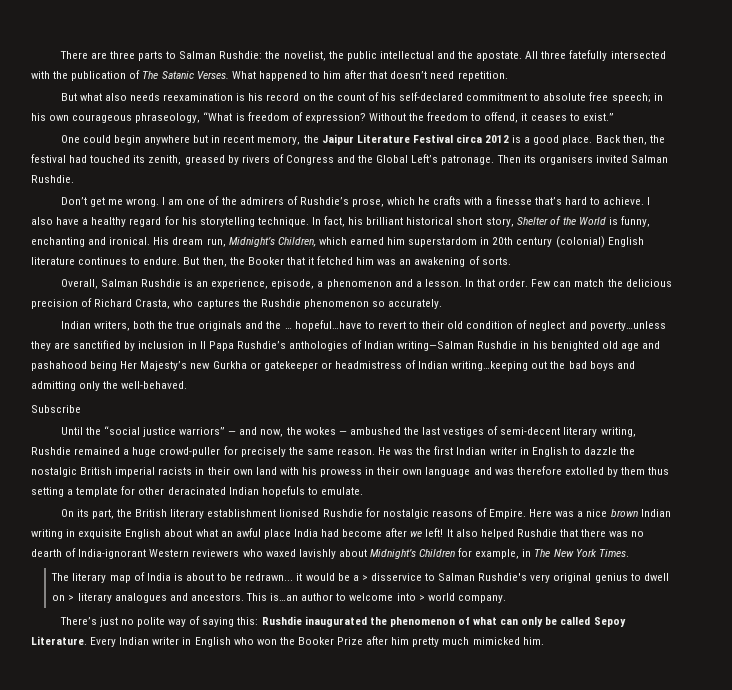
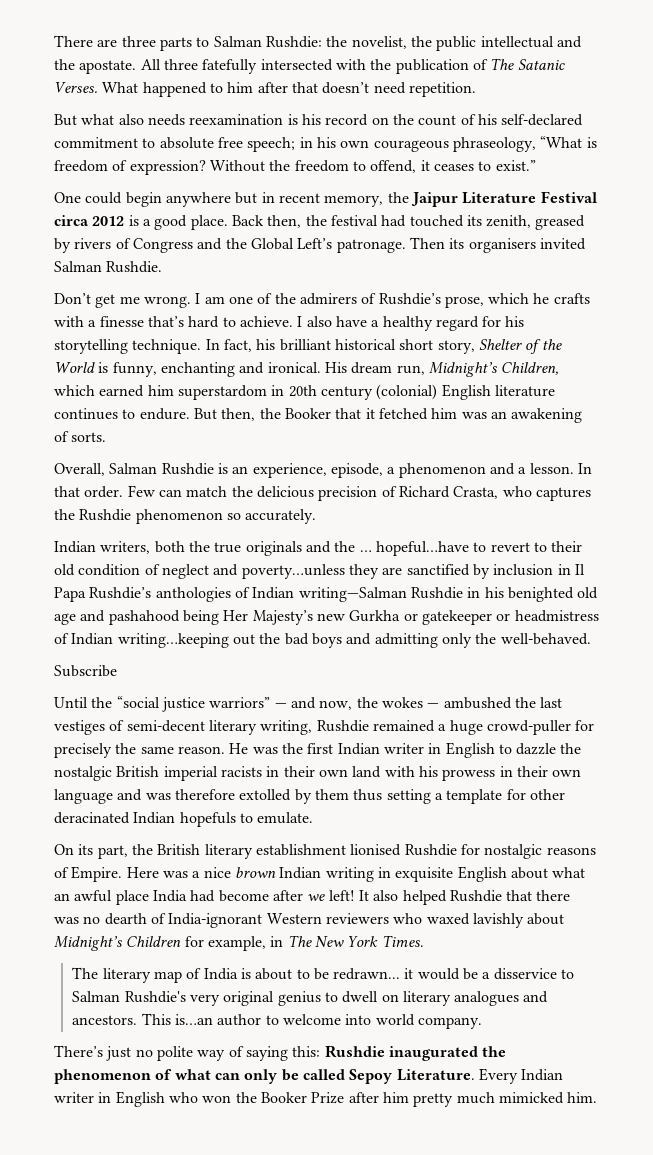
- The literary map of India is about to be redrawn... it would be a > disservice to Salman Rushdie's very original genius to dwell on > literary analogues and ancestors.
+ The literary map of India is about to be redrawn... it would be a disservice to Salman Rushdie's very original genius to dwell on literary analogues and ancestors.
- This is…an author to welcome into > world company.
+ This is…an author to welcome into world company.

